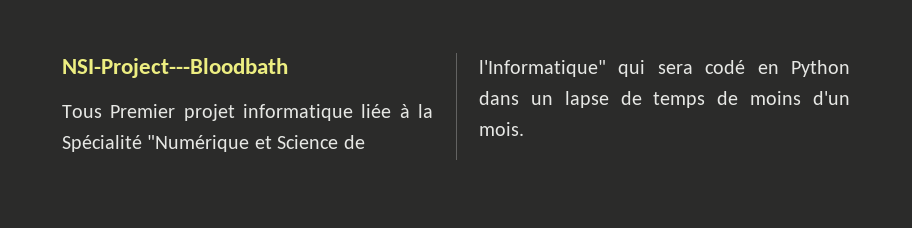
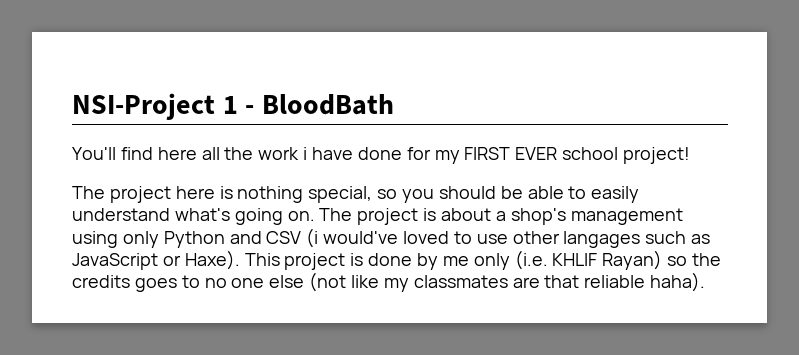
- NSI-Project---Bloodbath
- Tous Premier projet informatique liée à la Spécialité "Numérique et Science de l'Informatique" qui sera codé en Python dans un lapse de temps de moins d'un mois.
+ NSI-Project 1 - BloodBath
+ You'll find here all the work i have done for my FIRST EVER school project!
+ The project here is nothing special, so you should be able to easily understand what's going on. The project is about a shop's management using only Python and CSV (i would've loved to use other langages such as JavaScript or Haxe). This project is done by me only (i.e. KHLIF Rayan) so the credits goes to no one else (not like my classmates are that reliable haha).

